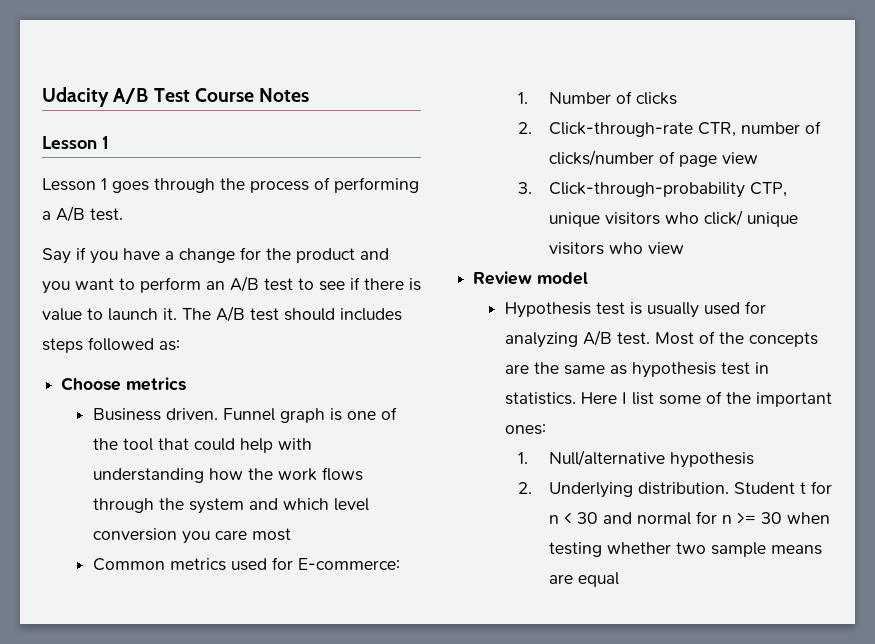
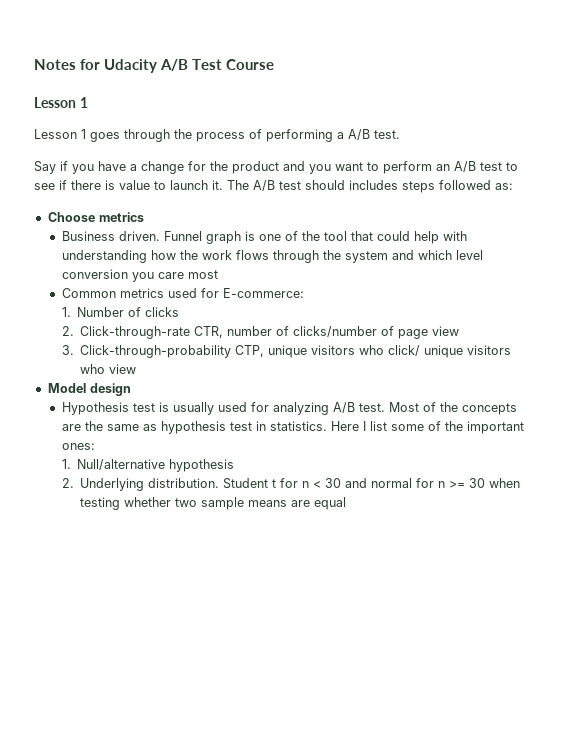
- Udacity A/B Test Course Notes
+ Notes for Udacity A/B Test Course
- Review model
+ Model design

